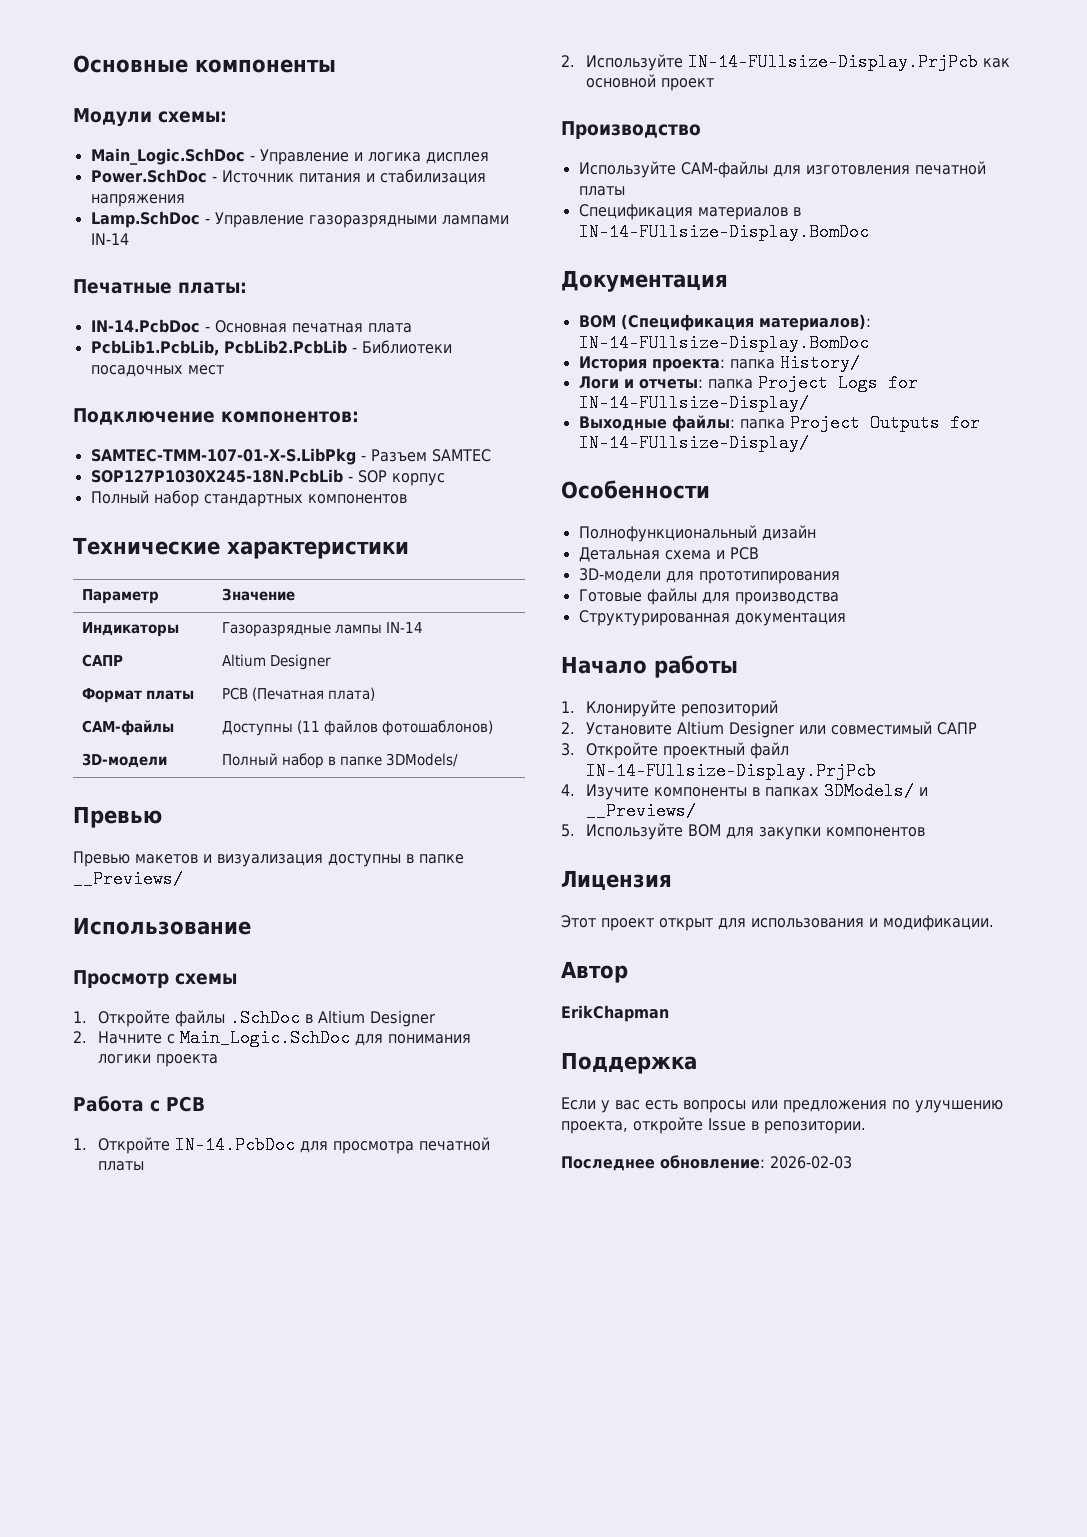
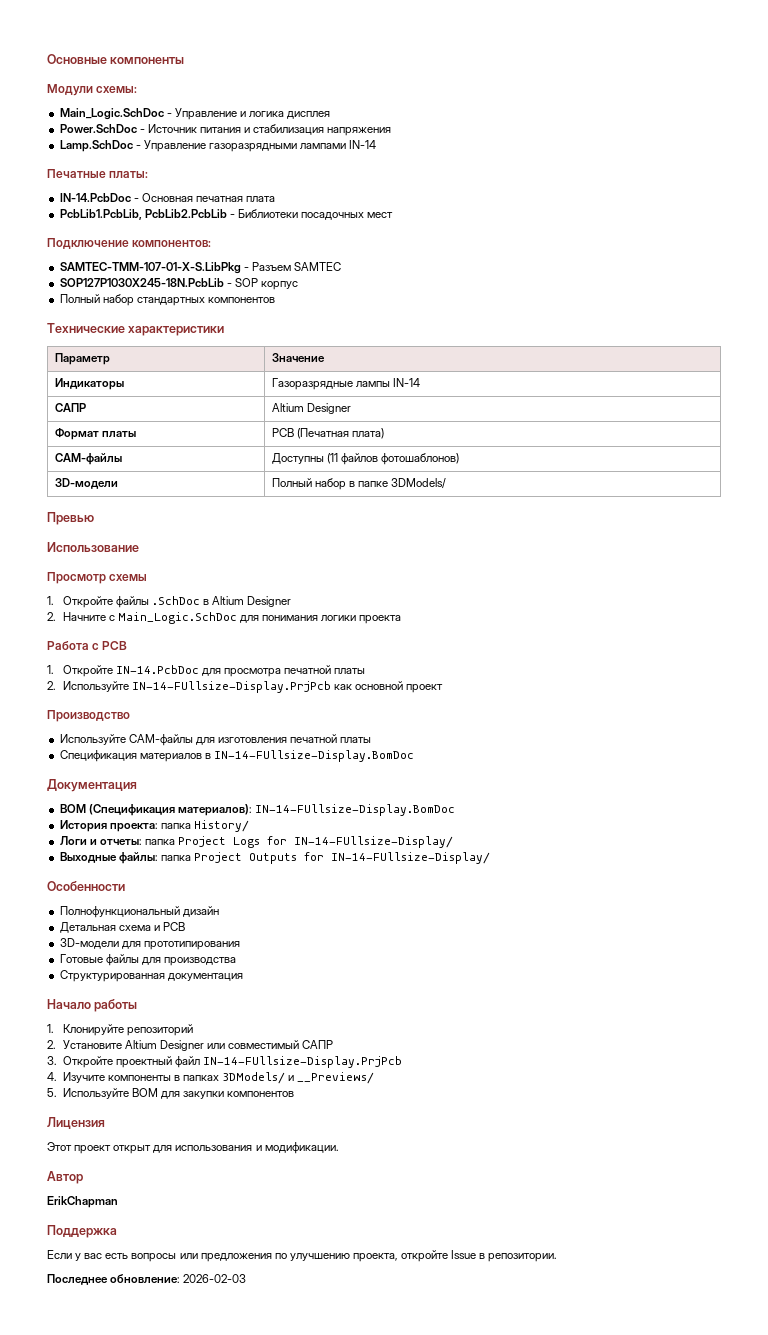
- Превью макетов и визуализация доступны в папке __Previews/

